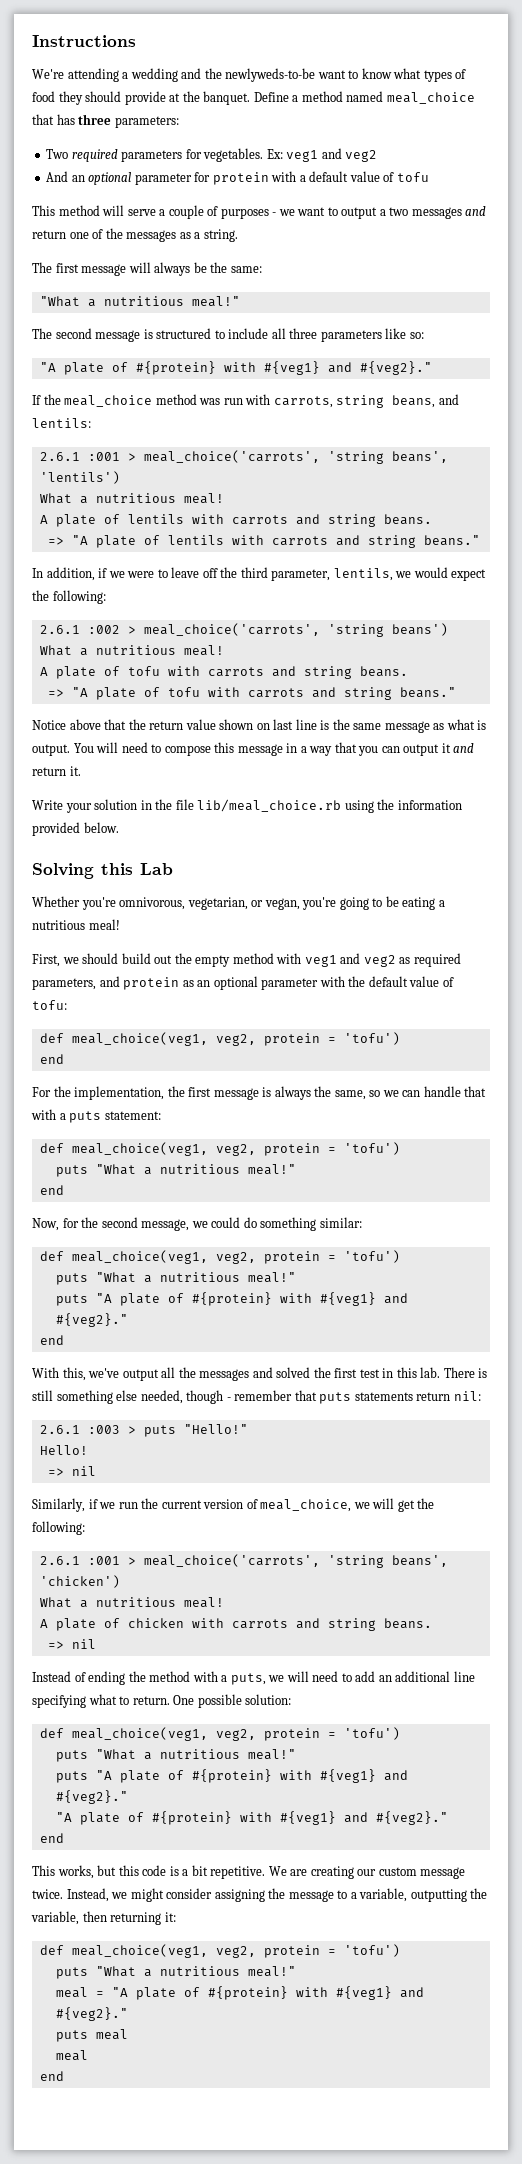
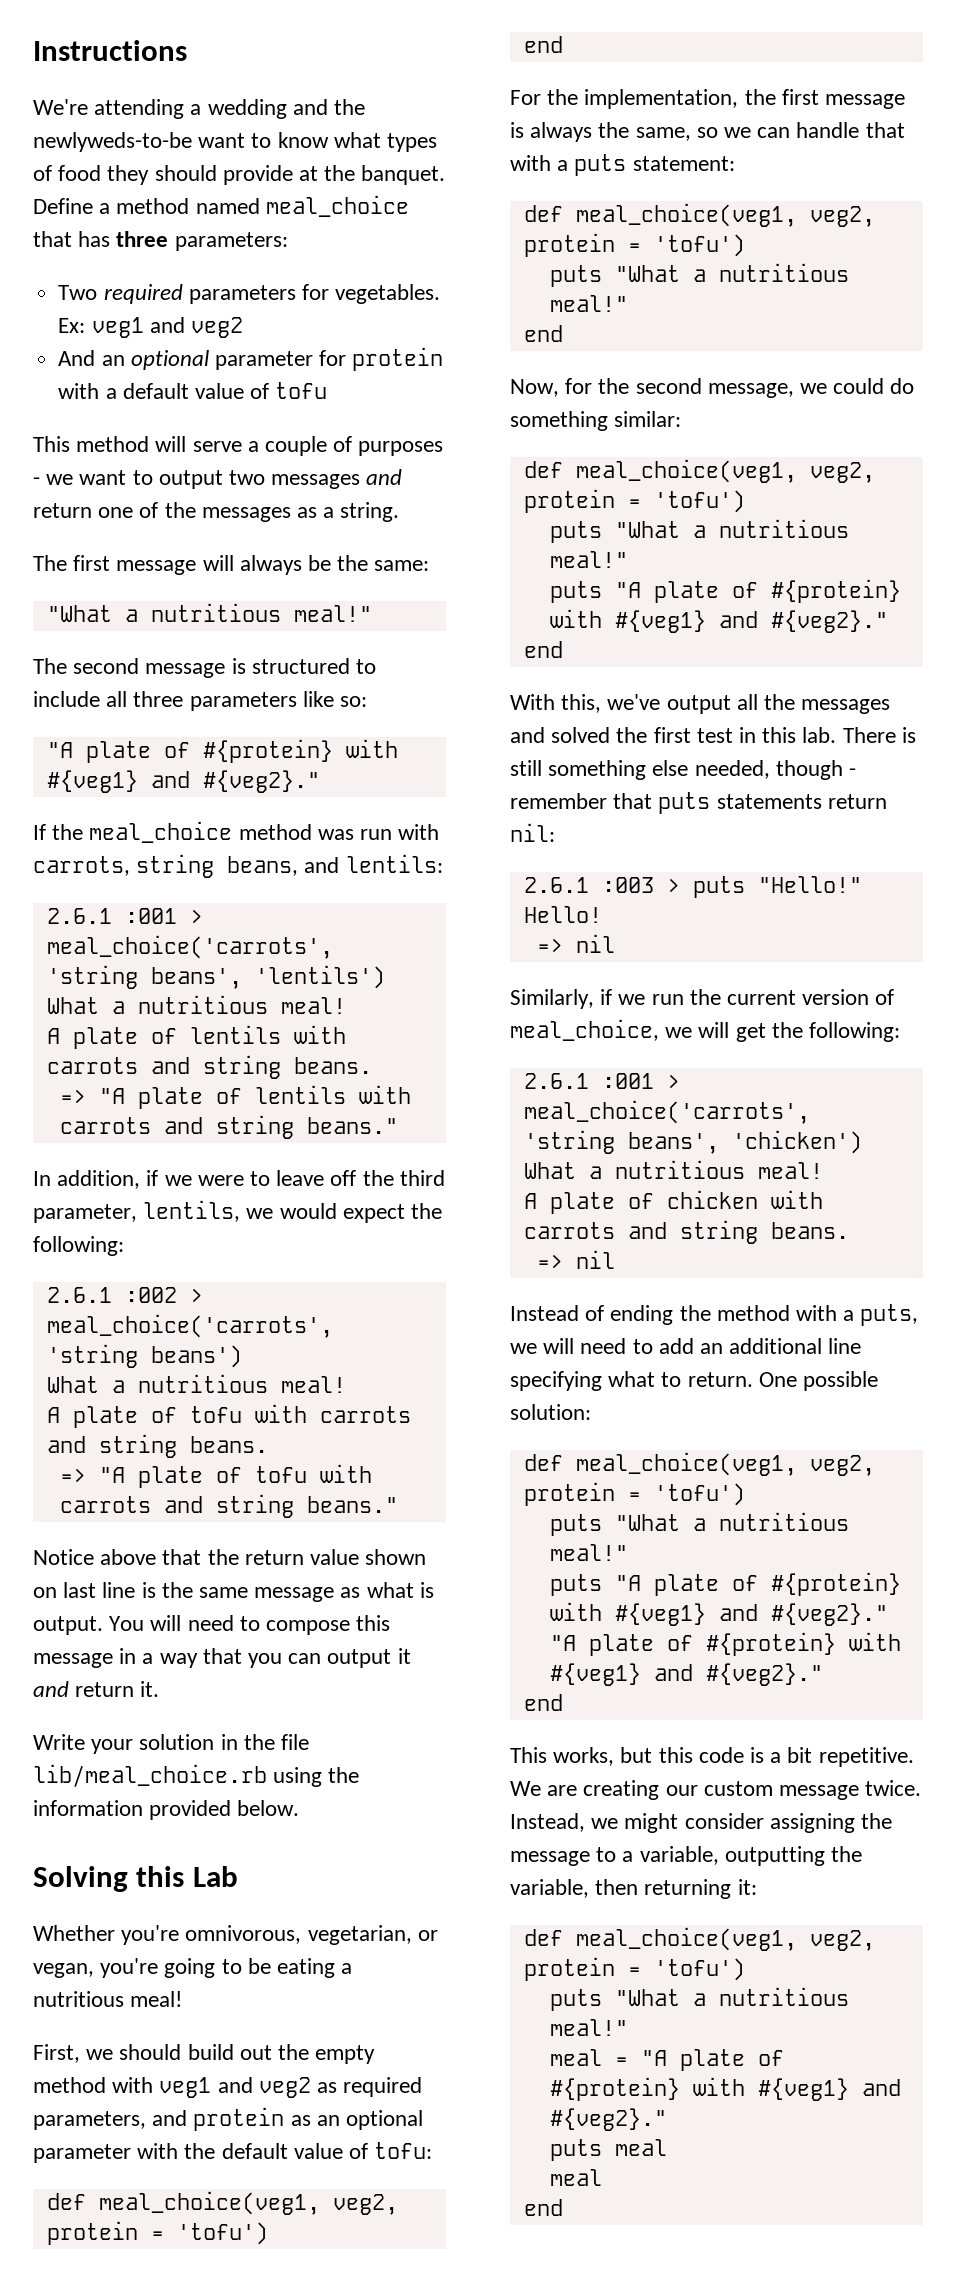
- This method will serve a couple of purposes - we want to output a two messages and return one of the messages as a string.
+ This method will serve a couple of purposes - we want to output two messages and return one of the messages as a string.

